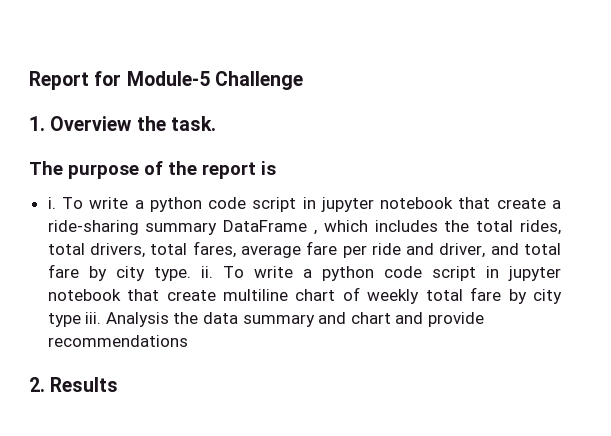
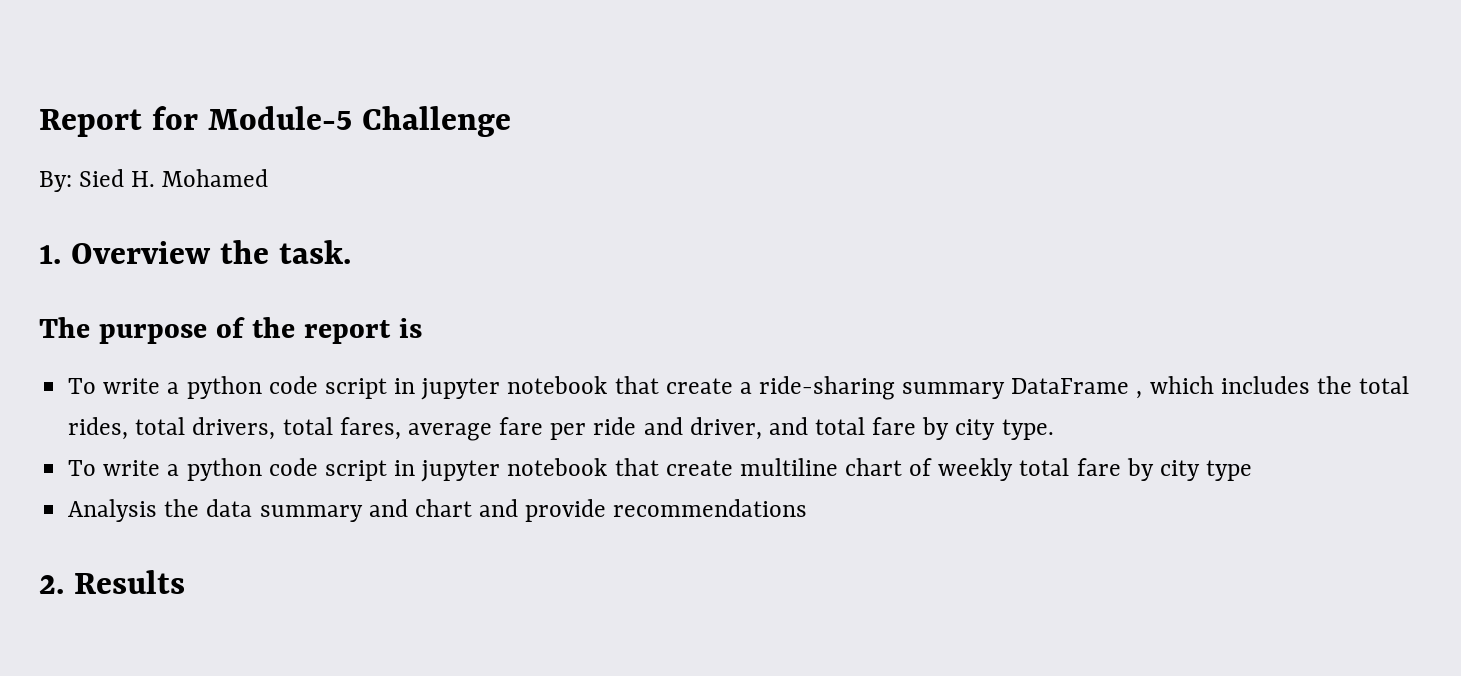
+ By: Sied H. Mohamed
- i. To write a python code script in jupyter notebook that create a ride-sharing summary DataFrame , which includes the total rides, total drivers, total fares, average fare per ride and driver, and total fare by city type. ii. To write a python code script in jupyter notebook that create multiline chart of weekly total fare by city type iii. Analysis the data summary and chart and provide recommendations
+ To write a python code script in jupyter notebook that create a ride-sharing summary DataFrame , which includes the total rides, total drivers, total fares, average fare per ride and driver, and total fare by city type.
+ To write a python code script in jupyter notebook that create multiline chart of weekly total fare by city type
+ Analysis the data summary and chart and provide recommendations

